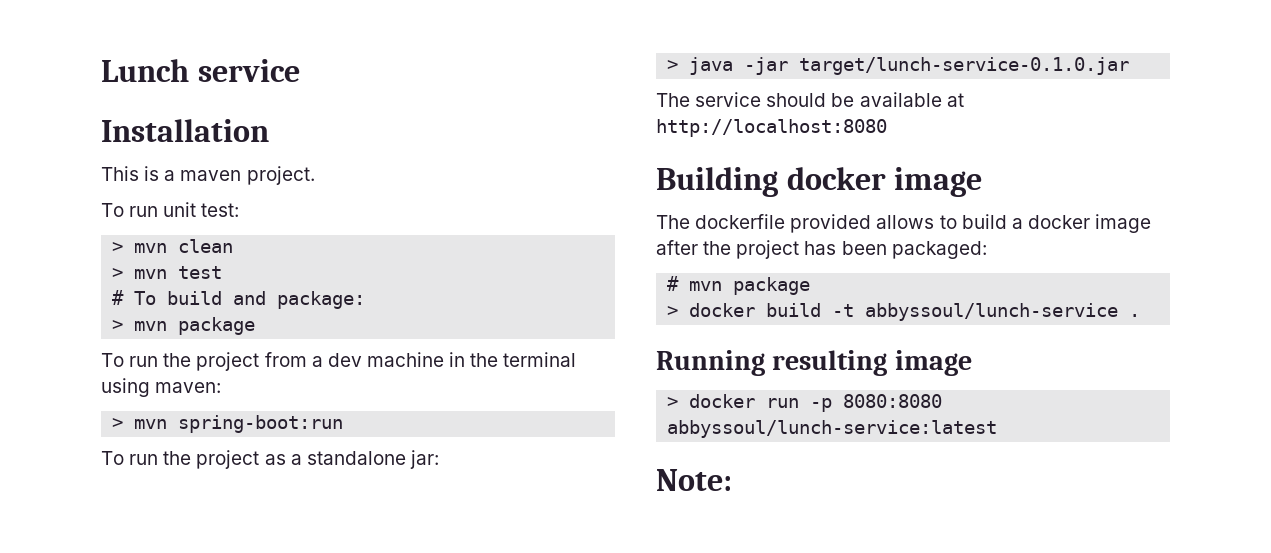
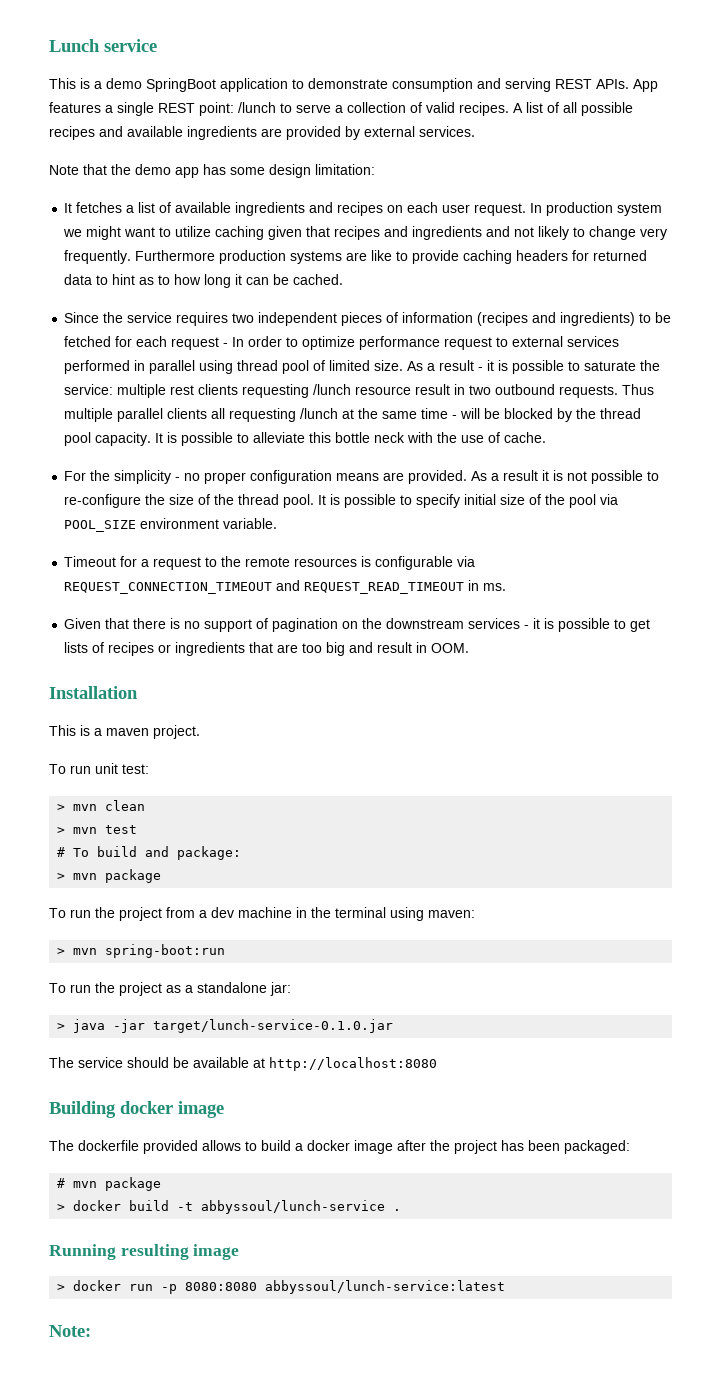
+ This is a demo SpringBoot application to demonstrate consumption and serving REST APIs. App features a single REST point: /lunch to serve a collection of valid recipes. A list of all possible recipes and available ingredients are provided by external services.
+ Note that the demo app has some design limitation:
+ It fetches a list of available ingredients and recipes on each user request. In production system we might want to utilize caching given that recipes and ingredients and not likely to change very frequently. Furthermore production systems are like to provide caching headers for returned data to hint as to how long it can be cached.
+ Since the service requires two independent pieces of information (recipes and ingredients) to be fetched for each request - In order to optimize performance request to external services performed in parallel using thread pool of limited size. As a result - it is possible to saturate the service: multiple rest clients requesting /lunch resource result in two outbound requests. Thus multiple parallel clients all requesting /lunch at the same time - will be blocked by the thread pool capacity. It is possible to alleviate this bottle neck with the use of cache.
+ For the simplicity - no proper configuration means are provided. As a result it is not possible to re-configure the size of the thread pool. It is possible to specify initial size of the pool via POOL_SIZE environment variable.
+ Timeout for a request to the remote resources is configurable via REQUEST_CONNECTION_TIMEOUT and REQUEST_READ_TIMEOUT in ms.
+ Given that there is no support of pagination on the downstream services - it is possible to get lists of recipes or ingredients that are too big and result in OOM.

